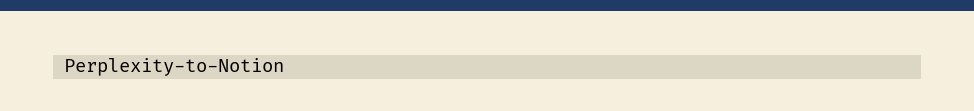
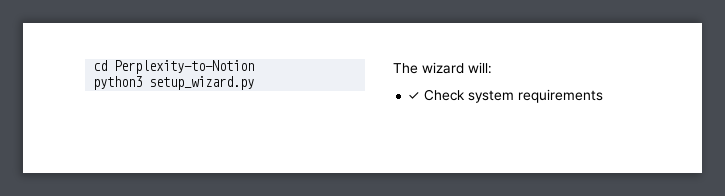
- Perplexity-to-Notion
+ cd Perplexity-to-Notion
+ python3 setup_wizard.py
+ The wizard will:
+ ✓ Check system requirements

